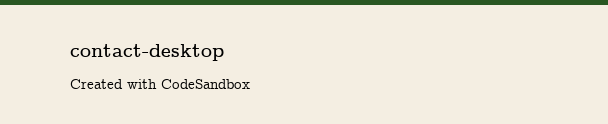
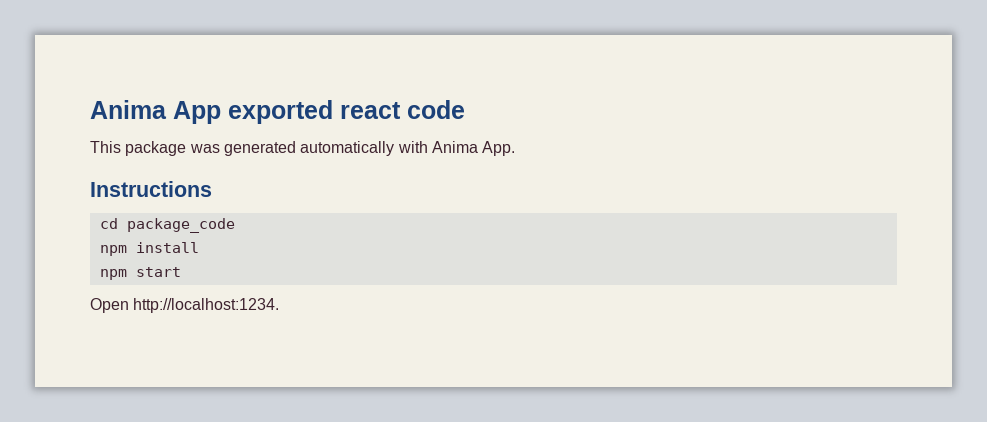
- contact-desktop
- Created with CodeSandbox
+ Anima App exported react code
+ This package was generated automatically with Anima App.
+ Instructions
+ cd package_code
+ npm install
+ npm start
+ Open http://localhost:1234.

